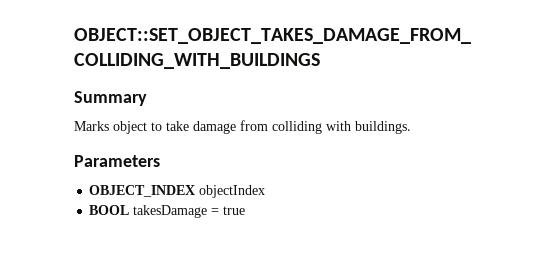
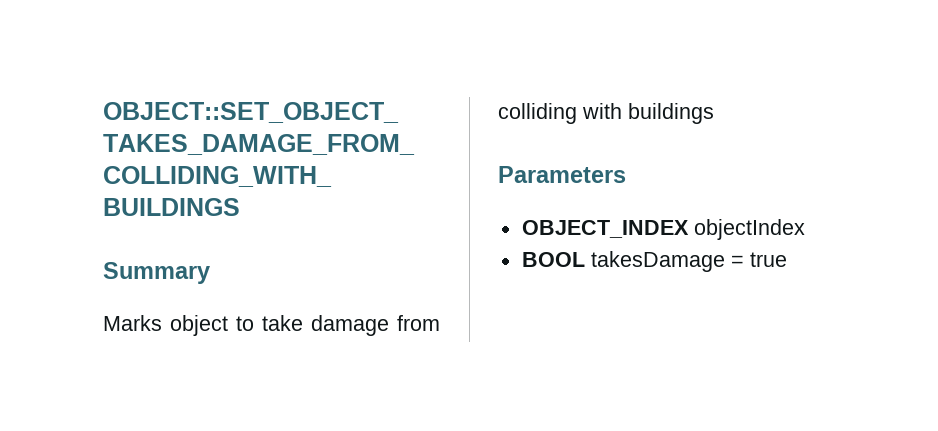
- Marks object to take damage from colliding with buildings.
+ Marks object to take damage from colliding with buildings

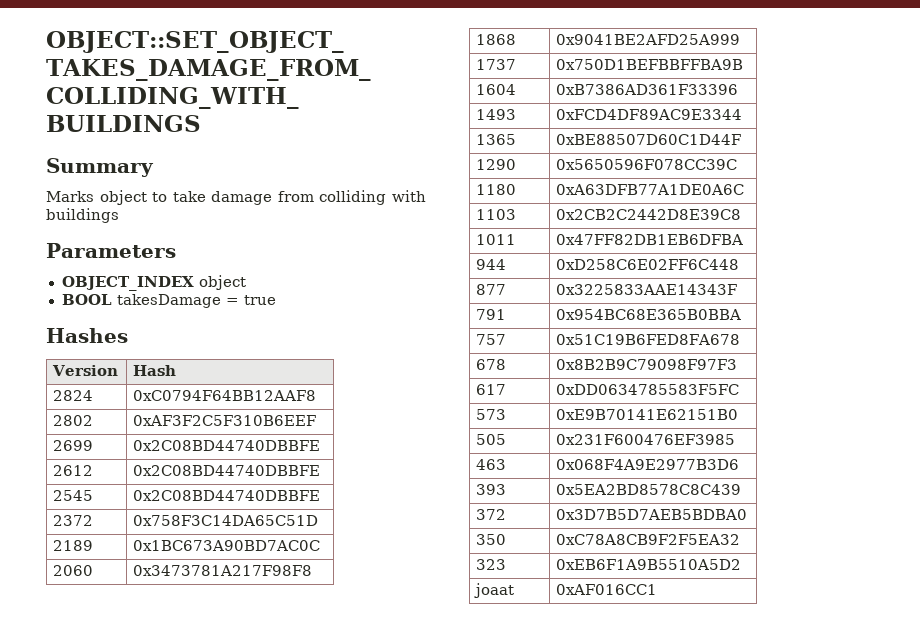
- OBJECT_INDEX objectIndex
+ OBJECT_INDEX object
+ Hashes
+ Version | Hash
+ 2824 | 0xC0794F64BB12AAF8
+ 2802 | 0xAF3F2C5F310B6EEF
+ 2699 | 0x2C08BD44740DBBFE
+ 2612 | 0x2C08BD44740DBBFE
+ 2545 | 0x2C08BD44740DBBFE
+ 2372 | 0x758F3C14DA65C51D
+ 2189 | 0x1BC673A90BD7AC0C
+ 2060 | 0x3473781A217F98F8
+ 1868 | 0x9041BE2AFD25A999
+ 1737 | 0x750D1BEFBBFFBA9B
+ 1604 | 0xB7386AD361F33396
+ 1493 | 0xFCD4DF89AC9E3344
+ 1365 | 0xBE88507D60C1D44F
+ 1290 | 0x5650596F078CC39C
+ 1180 | 0xA63DFB77A1DE0A6C
+ 1103 | 0x2CB2C2442D8E39C8
+ 1011 | 0x47FF82DB1EB6DFBA
+ 944 | 0xD258C6E02FF6C448
+ 877 | 0x3225833AAE14343F
+ 791 | 0x954BC68E365B0BBA
+ 757 | 0x51C19B6FED8FA678
+ 678 | 0x8B2B9C79098F97F3
+ 617 | 0xDD0634785583F5FC
+ 573 | 0xE9B70141E62151B0
+ 505 | 0x231F600476EF3985
+ 463 | 0x068F4A9E2977B3D6
+ 393 | 0x5EA2BD8578C8C439
+ 372 | 0x3D7B5D7AEB5BDBA0
+ 350 | 0xC78A8CB9F2F5EA32
+ 323 | 0xEB6F1A9B5510A5D2
+ joaat | 0xAF016CC1

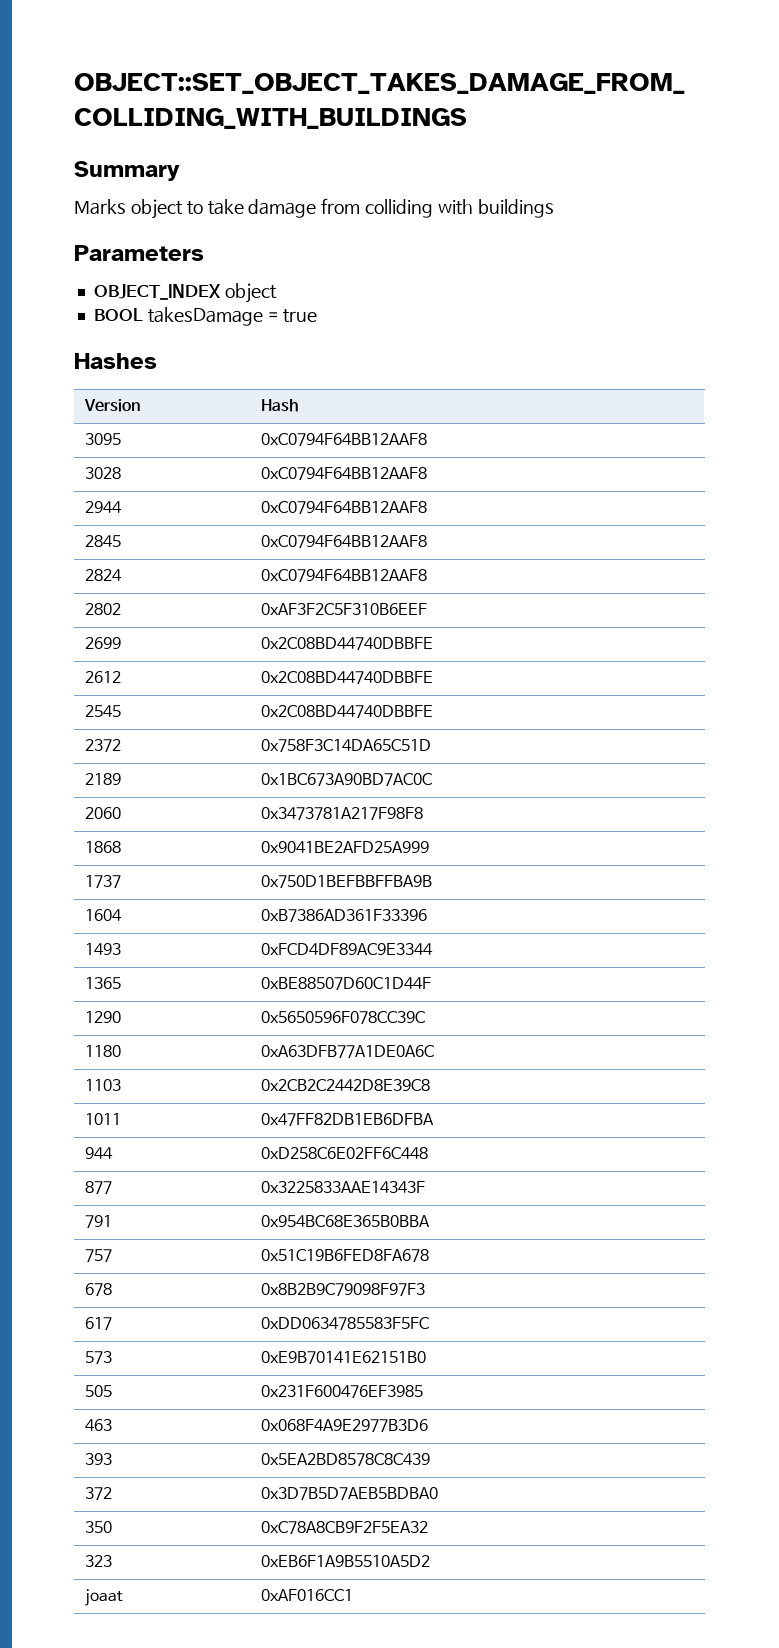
+ 3095 | 0xC0794F64BB12AAF8
+ 3028 | 0xC0794F64BB12AAF8
+ 2944 | 0xC0794F64BB12AAF8
+ 2845 | 0xC0794F64BB12AAF8

